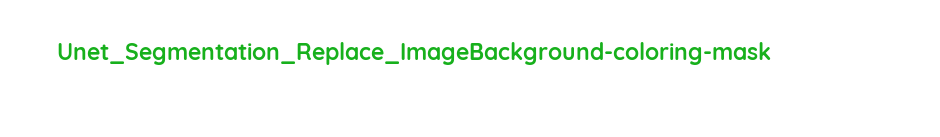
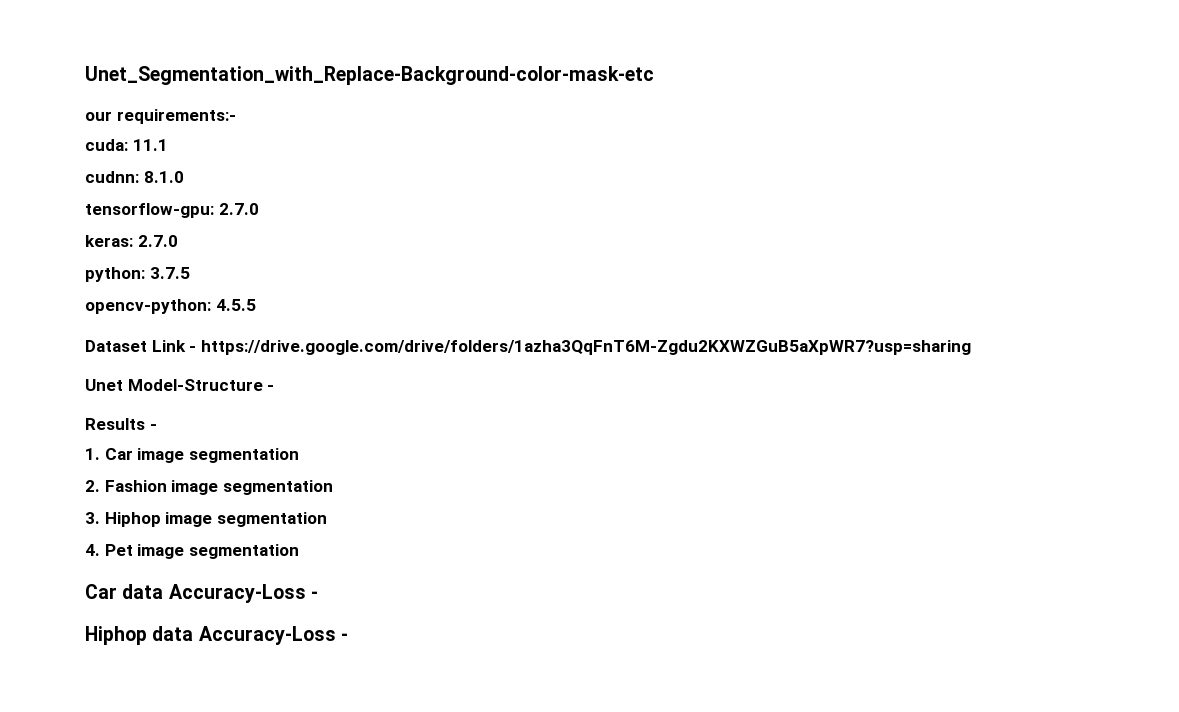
- Unet_Segmentation_Replace_ImageBackground-coloring-mask
+ Unet_Segmentation_with_Replace-Background-color-mask-etc
+ our requirements:-
+ cuda: 11.1
+ cudnn: 8.1.0
+ tensorflow-gpu: 2.7.0
+ keras: 2.7.0
+ python: 3.7.5
+ opencv-python: 4.5.5
+ Dataset Link - https://drive.google.com/drive/folders/1azha3QqFnT6M-Zgdu2KXWZGuB5aXpWR7?usp=sharing
+ Unet Model-Structure -
+ Results -
+ 1. Car image segmentation
+ 2. Fashion image segmentation
+ 3. Hiphop image segmentation
+ 4. Pet image segmentation
+ Car data Accuracy-Loss -
+ Hiphop data Accuracy-Loss -

